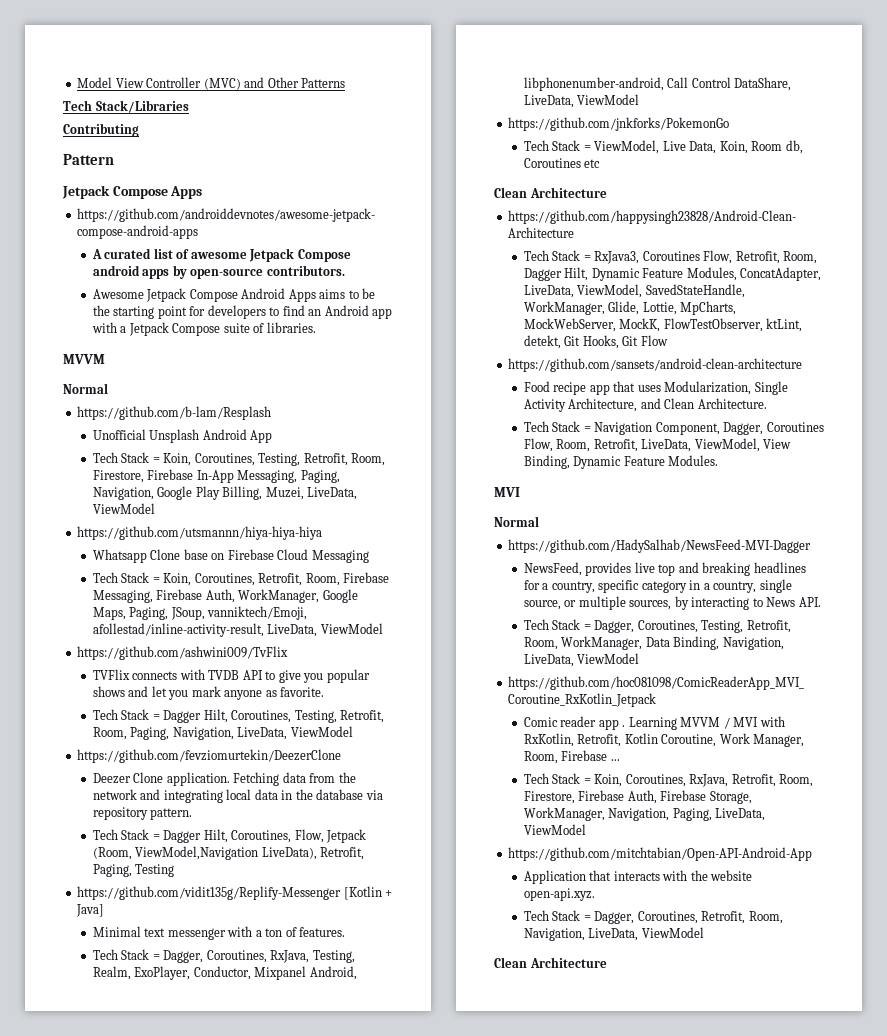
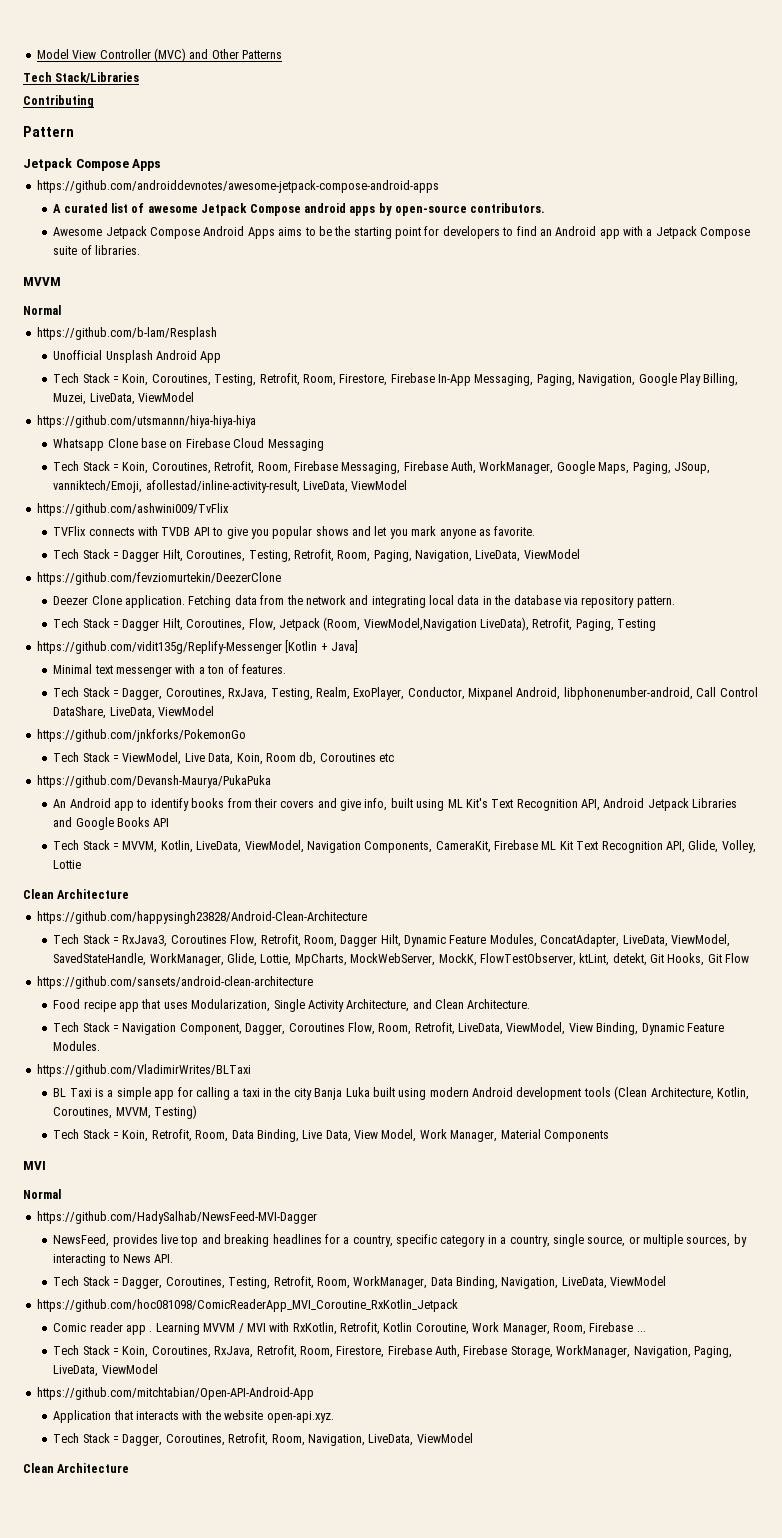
+ https://github.com/Devansh-Maurya/PukaPuka
+ An Android app to identify books from their covers and give info, built using ML Kit's Text Recognition API, Android Jetpack Libraries and Google Books API
+ Tech Stack = MVVM, Kotlin, LiveData, ViewModel, Navigation Components, CameraKit, Firebase ML Kit Text Recognition API, Glide, Volley, Lottie
+ https://github.com/VladimirWrites/BLTaxi
+ BL Taxi is a simple app for calling a taxi in the city Banja Luka built using modern Android development tools (Clean Architecture, Kotlin, Coroutines, MVVM, Testing)
+ Tech Stack = Koin, Retrofit, Room, Data Binding, Live Data, View Model, Work Manager, Material Components

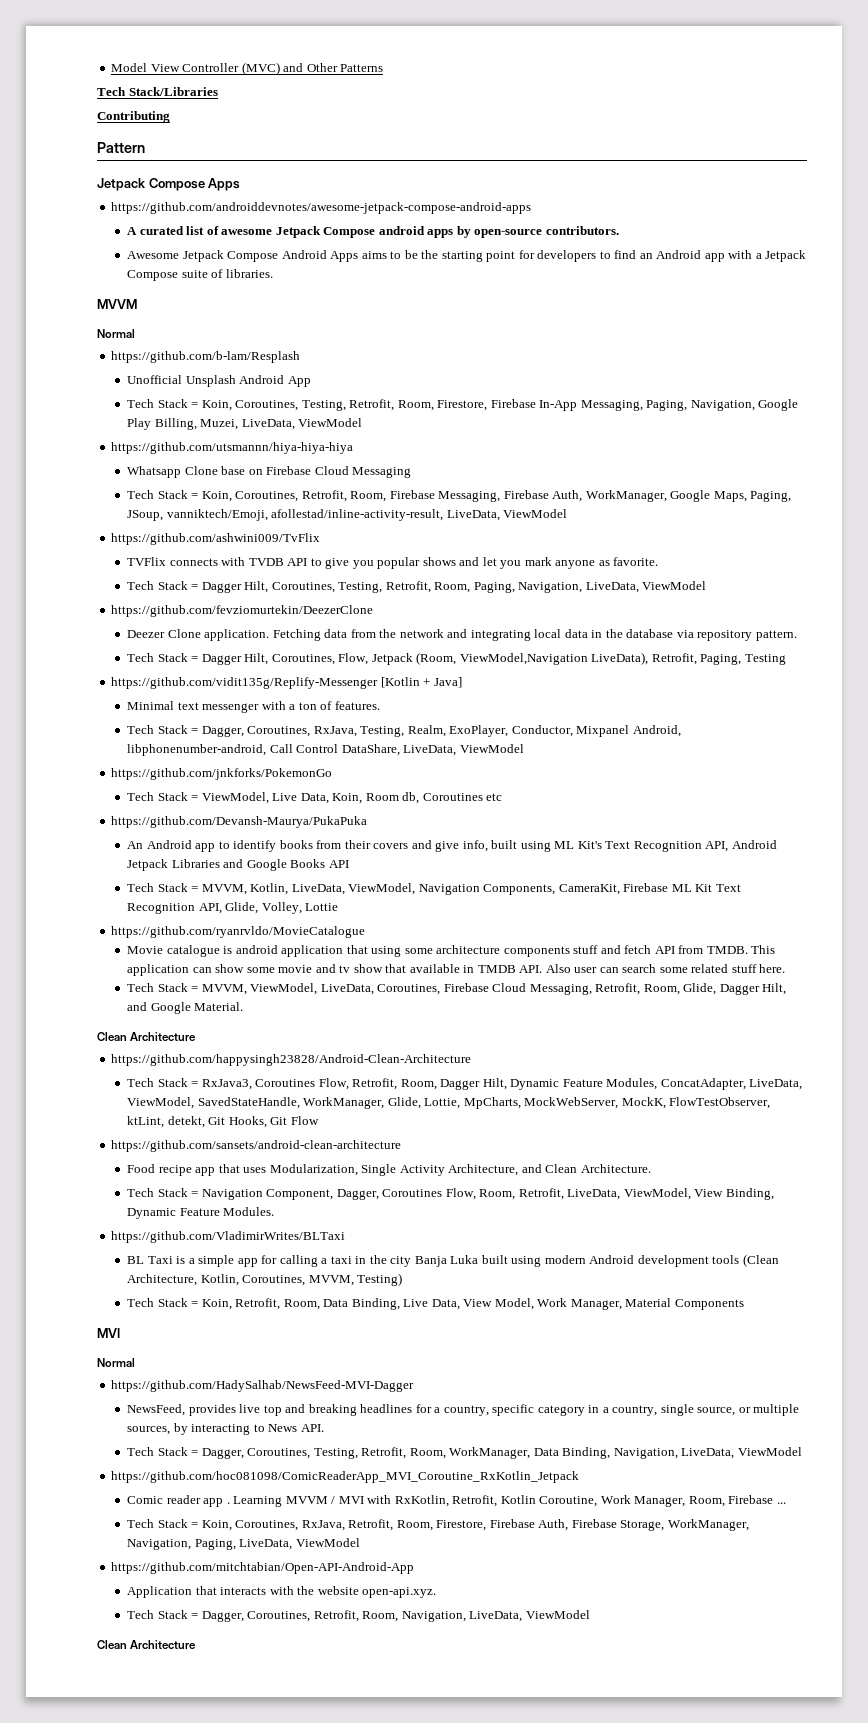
+ https://github.com/ryanrvldo/MovieCatalogue
+ Movie catalogue is android application that using some architecture components stuff and fetch API from TMDB. This application can show some movie and tv show that available in TMDB API. Also user can search some related stuff here.
+ Tech Stack = MVVM, ViewModel, LiveData, Coroutines, Firebase Cloud Messaging, Retrofit, Room, Glide, Dagger Hilt, and Google Material.

